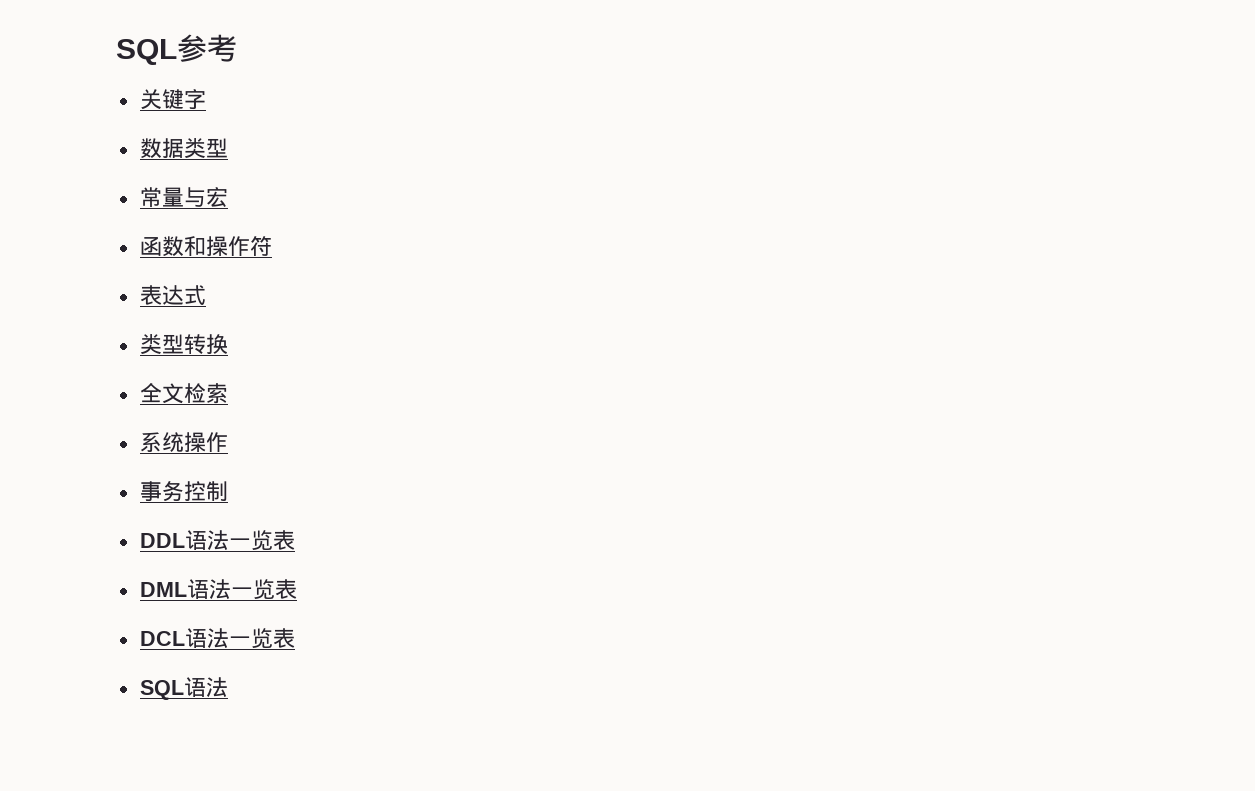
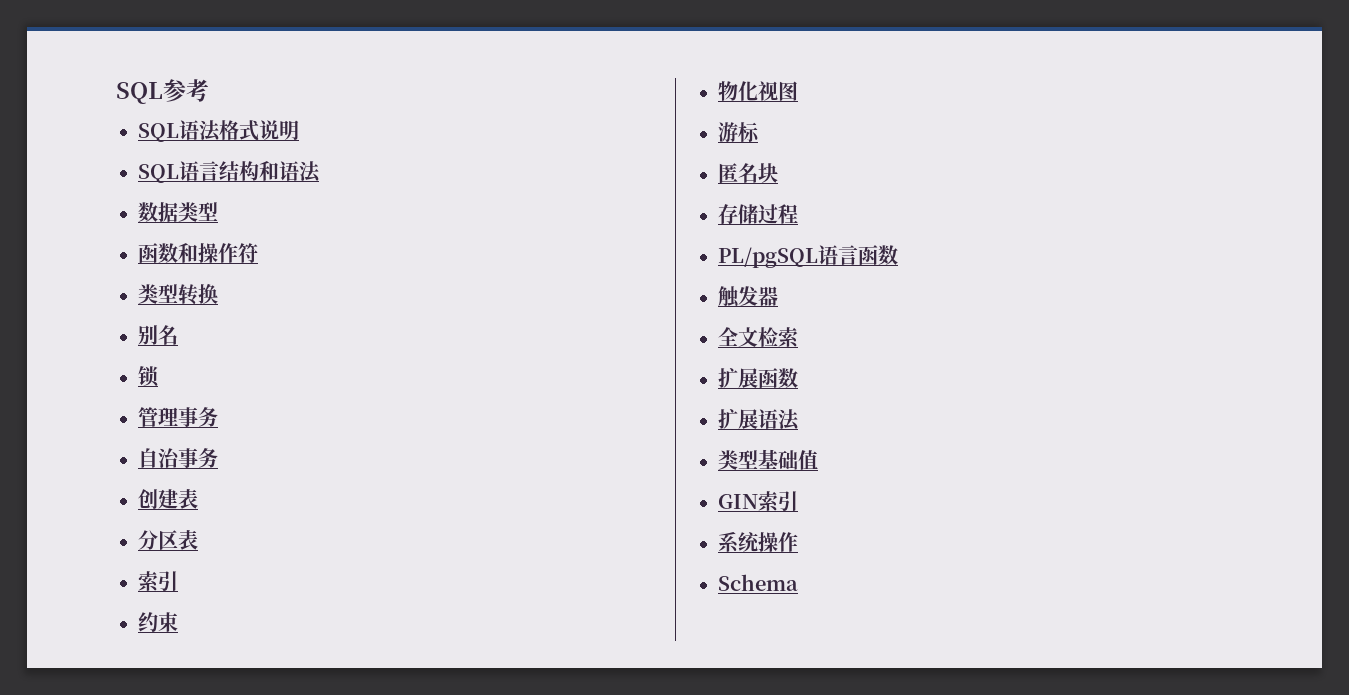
- 关键字
+ SQL语法格式说明
+ SQL语言结构和语法
- 常量与宏
- 表达式
+ 别名
+ 锁
+ 管理事务
+ 自治事务
+ 创建表
+ 分区表
+ 索引
+ 约束
+ 物化视图
+ 游标
+ 匿名块
+ 存储过程
+ PL/pgSQL语言函数
+ 触发器
  全文检索
+ 扩展函数
+ 扩展语法
+ 类型基础值
+ GIN索引
  系统操作
- 事务控制
- DDL语法一览表
- DML语法一览表
- DCL语法一览表
- SQL语法
+ Schema

